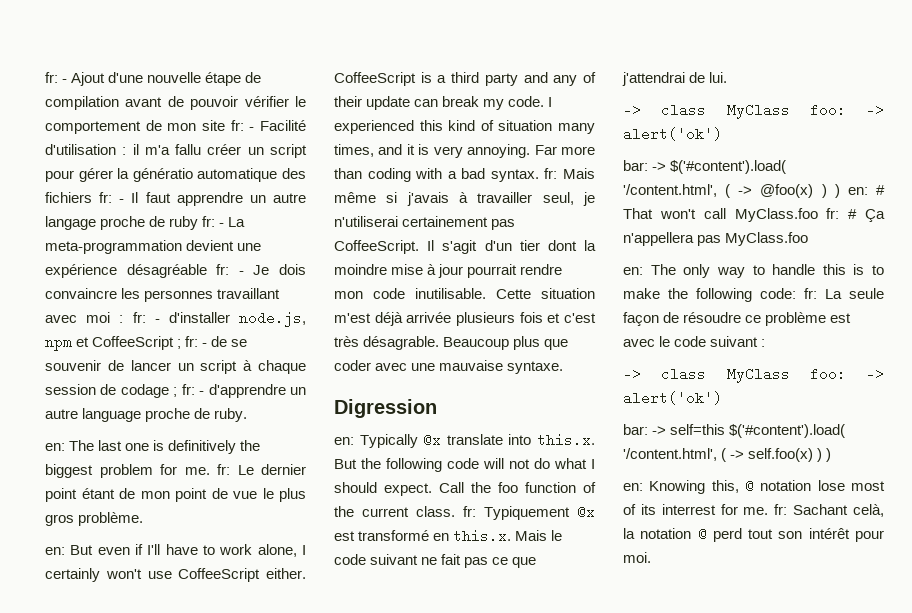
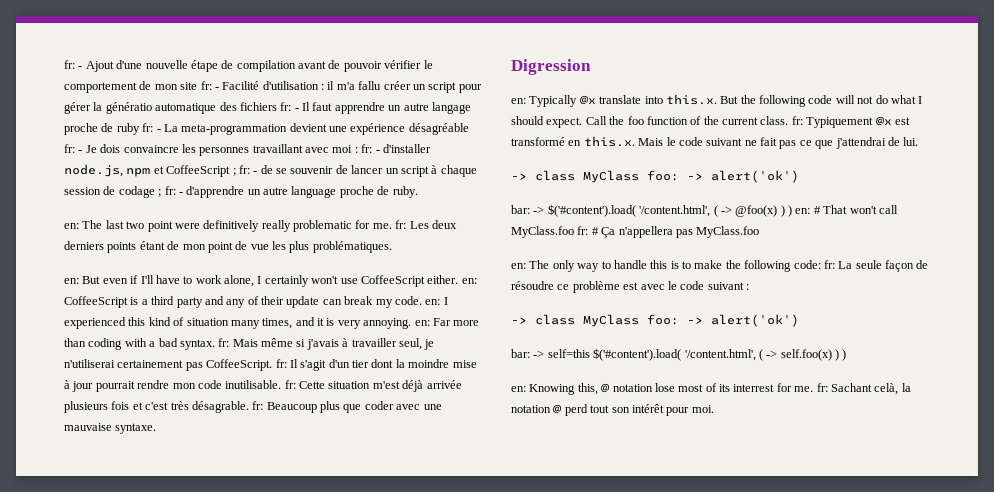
- en: The last one is definitively the biggest problem for me. fr: Le dernier point étant de mon point de vue le plus gros problème.
+ en: The last two point were definitively really problematic for me. fr: Les deux derniers points étant de mon point de vue les plus problématiques.
- But even if I'll have to work alone, I certainly won't use CoffeeScript either.
+ But even if I'll have to work alone, I certainly won't use CoffeeScript either. en:
- CoffeeScript is a third party and any of their update can break my code.
+ CoffeeScript is a third party and any of their update can break my code. en:
- I experienced this kind of situation many times, and it is very annoying.
+ I experienced this kind of situation many times, and it is very annoying. en:
- Mais même si j'avais à travailler seul, je n'utiliserai certainement pas CoffeeScript.
+ Mais même si j'avais à travailler seul, je n'utiliserai certainement pas CoffeeScript. fr:
- Il s'agit d'un tier dont la moindre mise à jour pourrait rendre mon code inutilisable.
+ Il s'agit d'un tier dont la moindre mise à jour pourrait rendre mon code inutilisable. fr:
- Cette situation m'est déjà arrivée plusieurs fois et c'est très désagrable.
+ Cette situation m'est déjà arrivée plusieurs fois et c'est très désagrable. fr:

